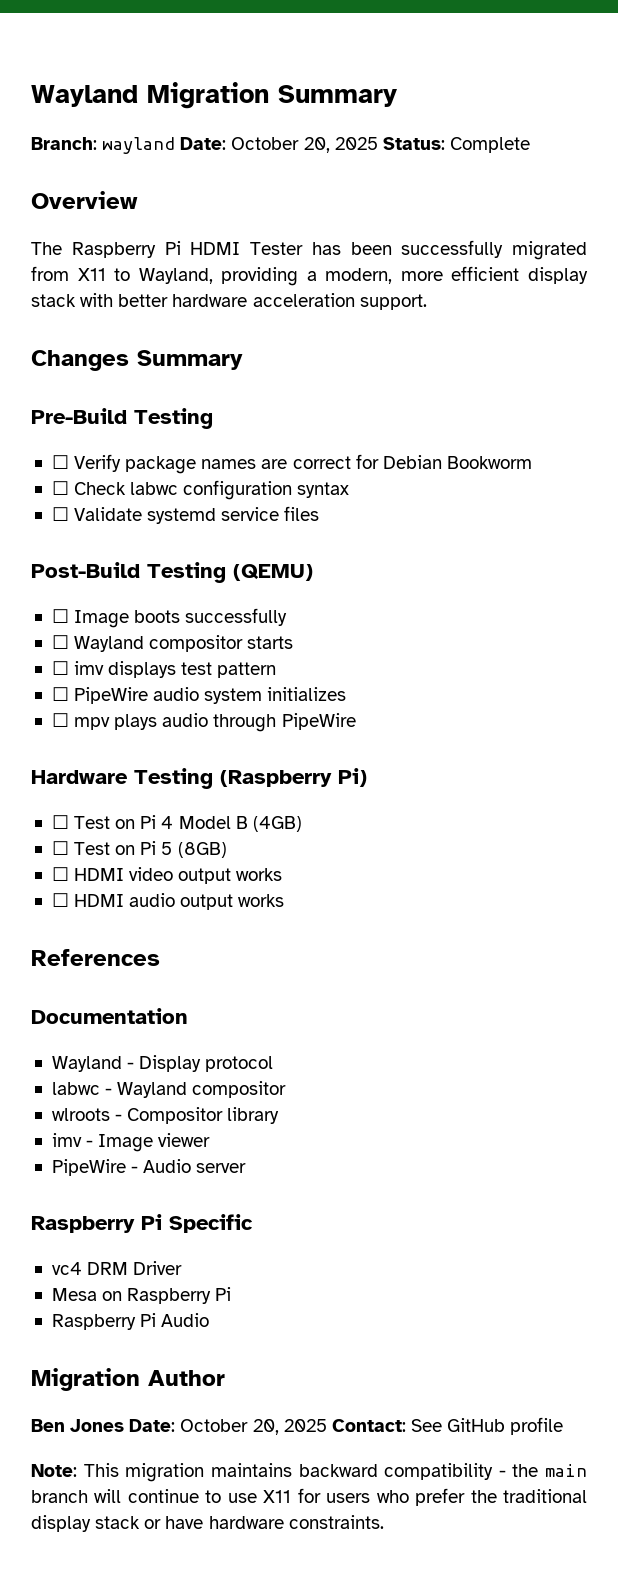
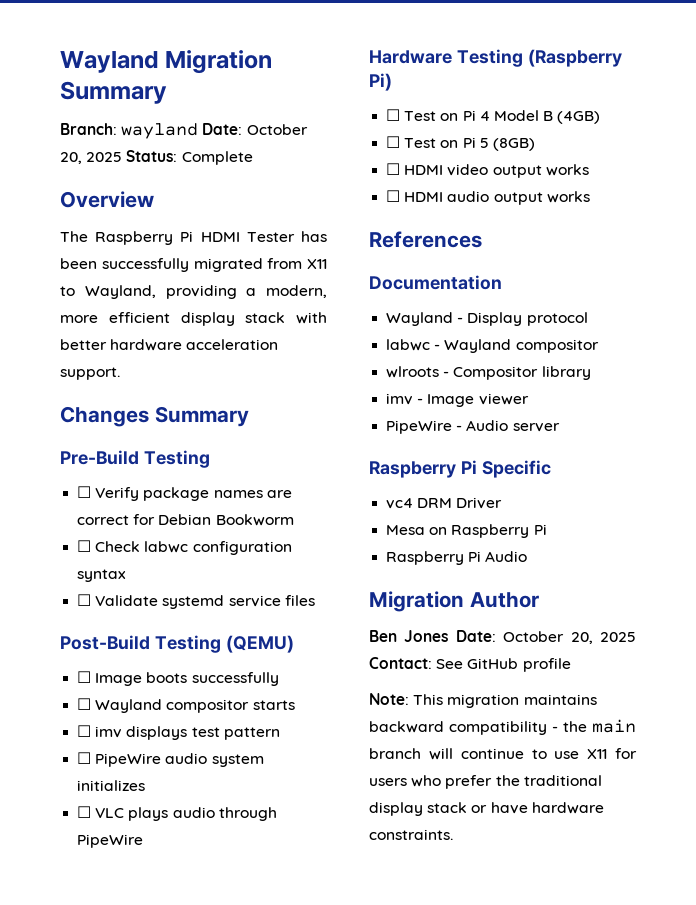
- ☐ mpv plays audio through PipeWire
+ ☐ VLC plays audio through PipeWire

